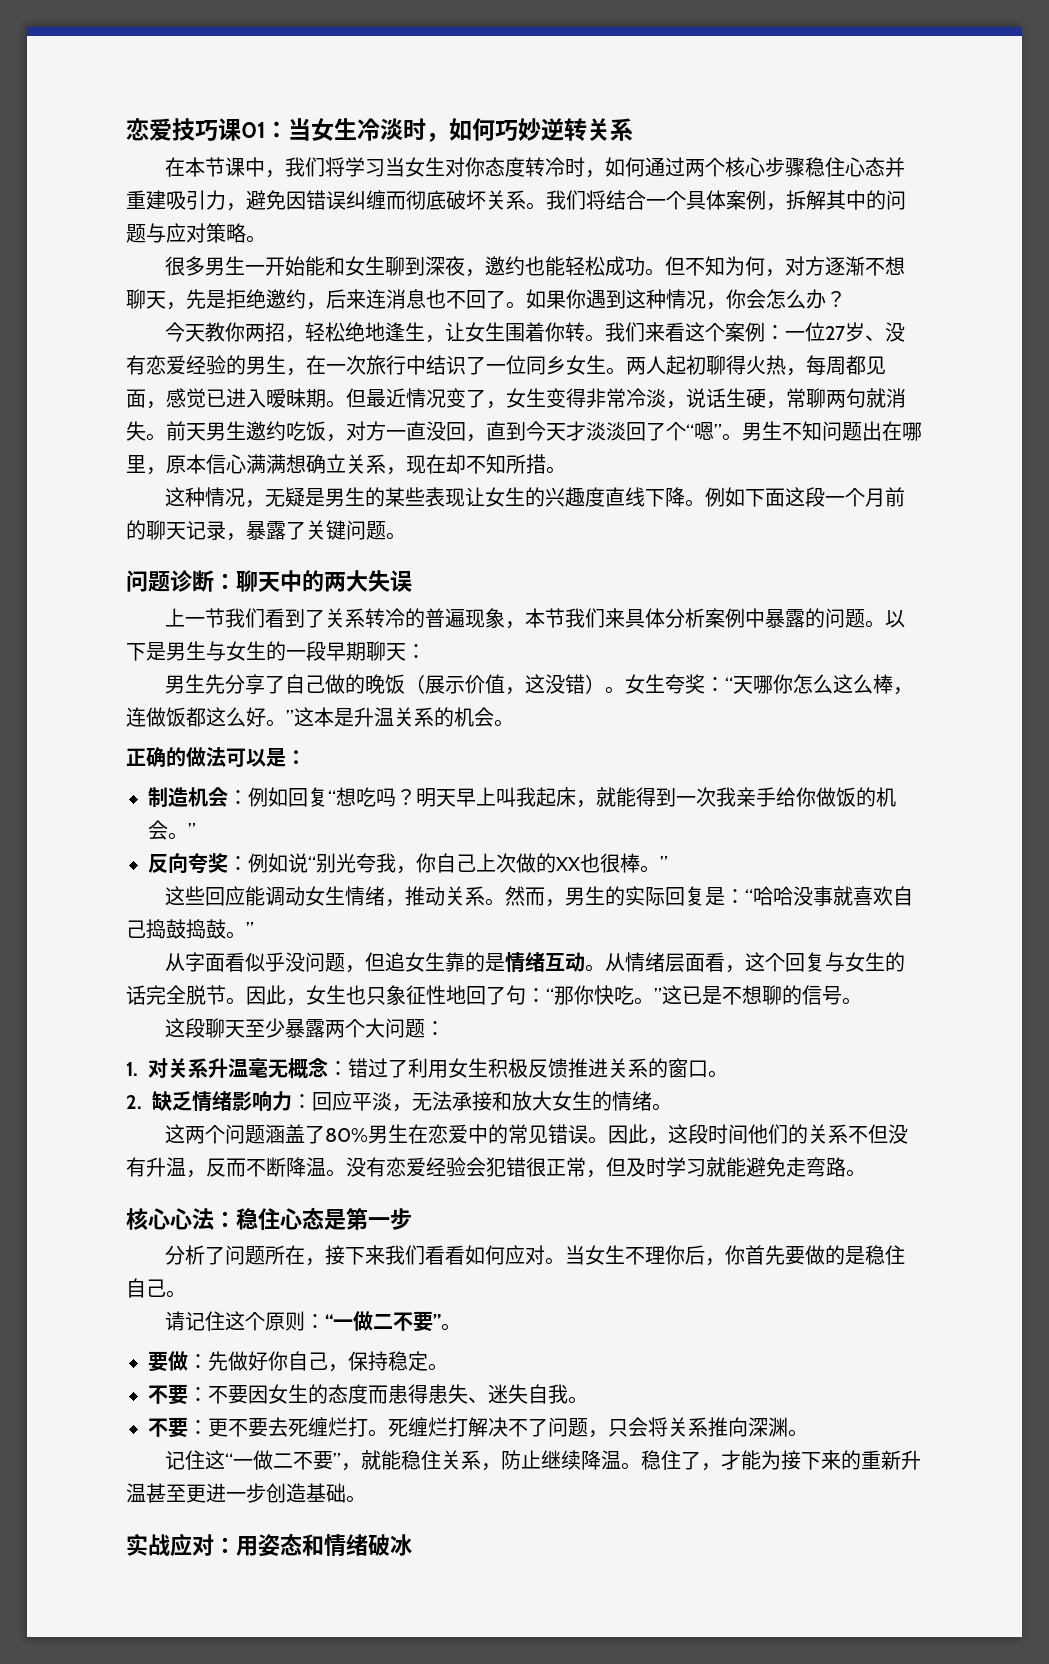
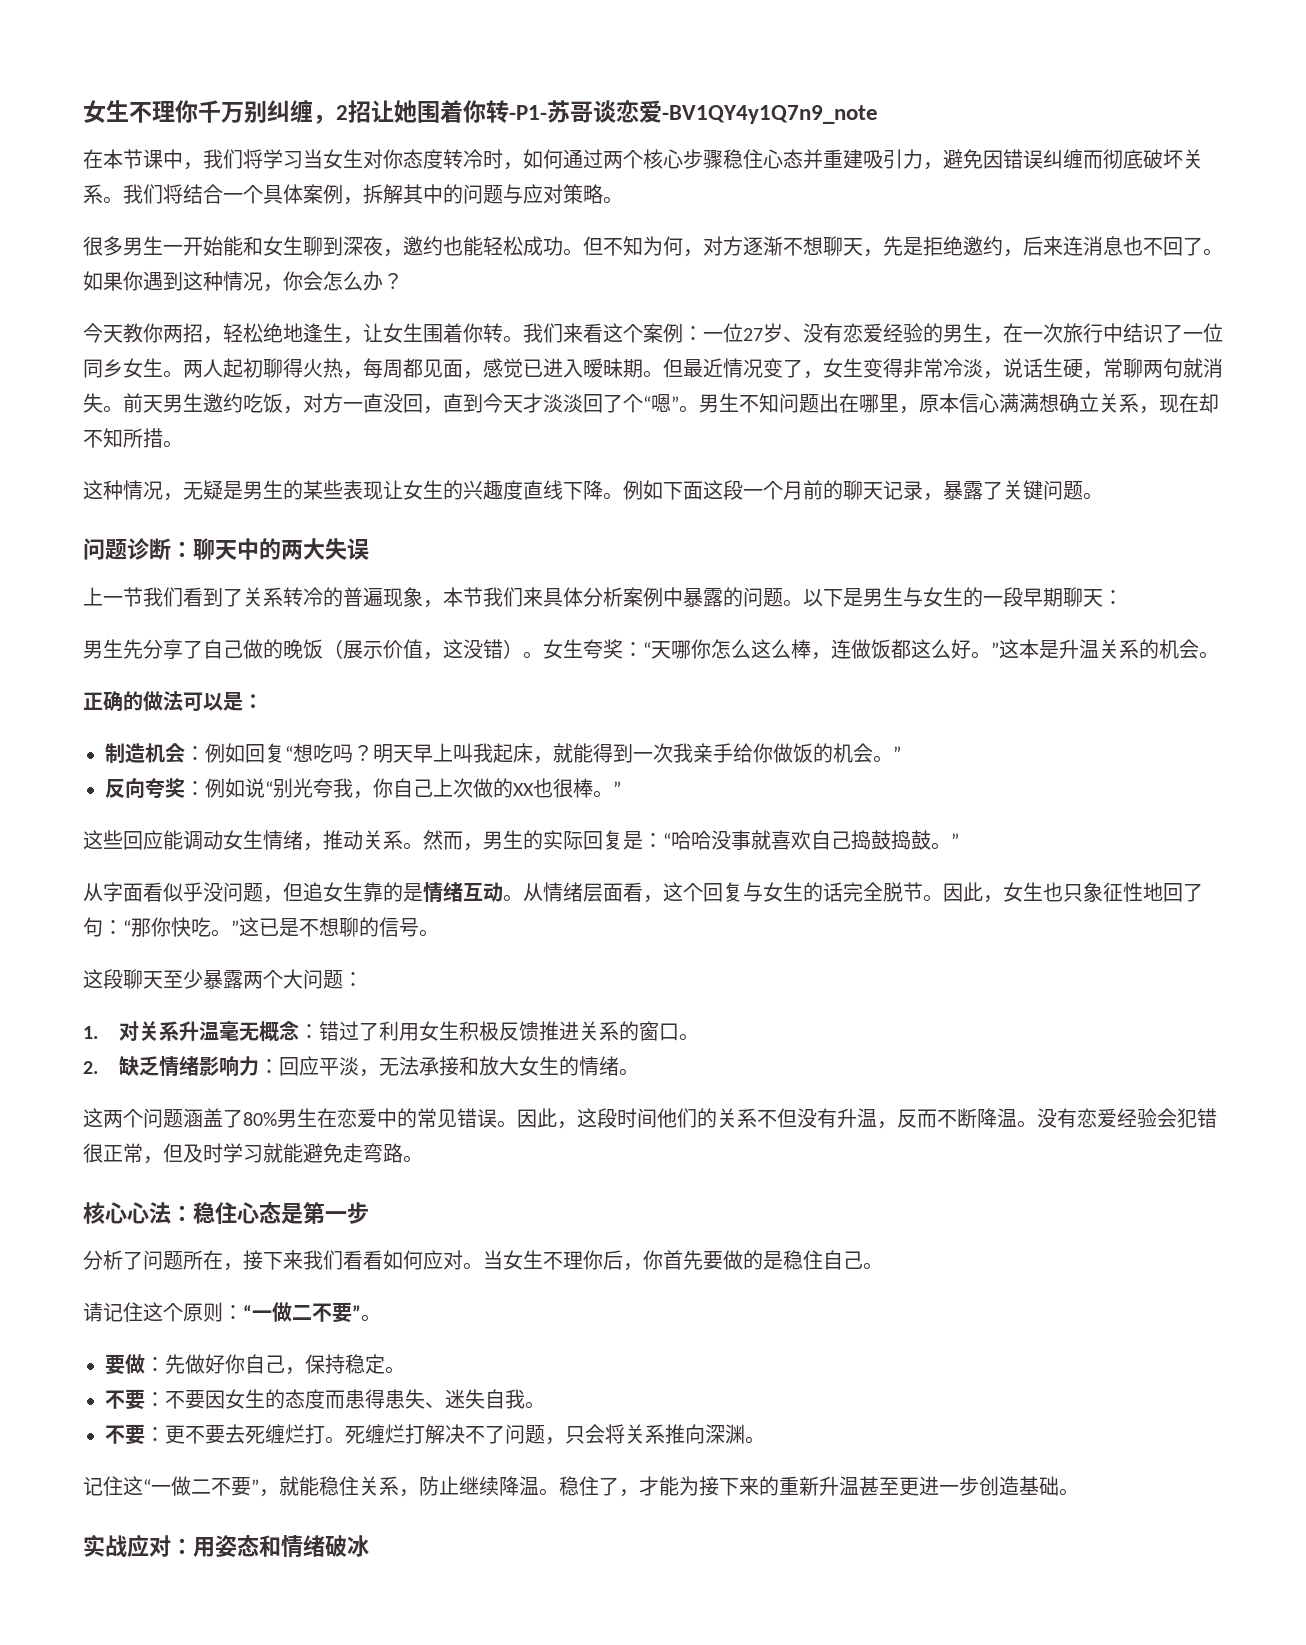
- 恋爱技巧课01：当女生冷淡时，如何巧妙逆转关系
+ 女生不理你千万别纠缠，2招让她围着你转-P1-苏哥谈恋爱-BV1QY4y1Q7n9_note

